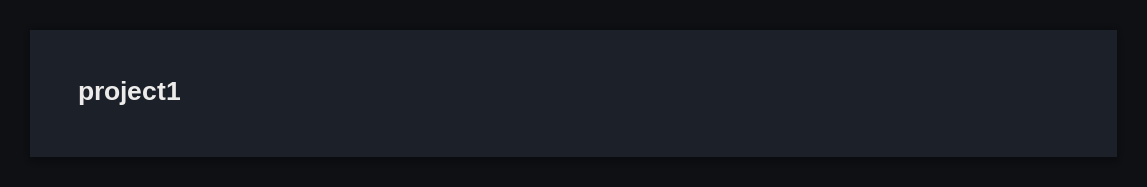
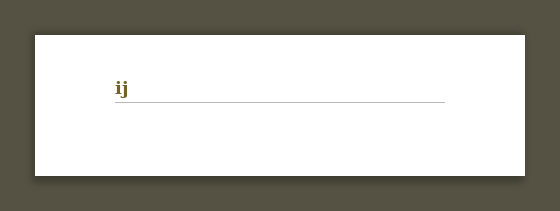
- project1
+ ij

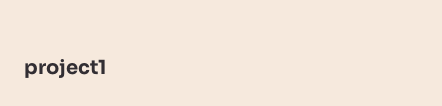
- ij
+ project1

